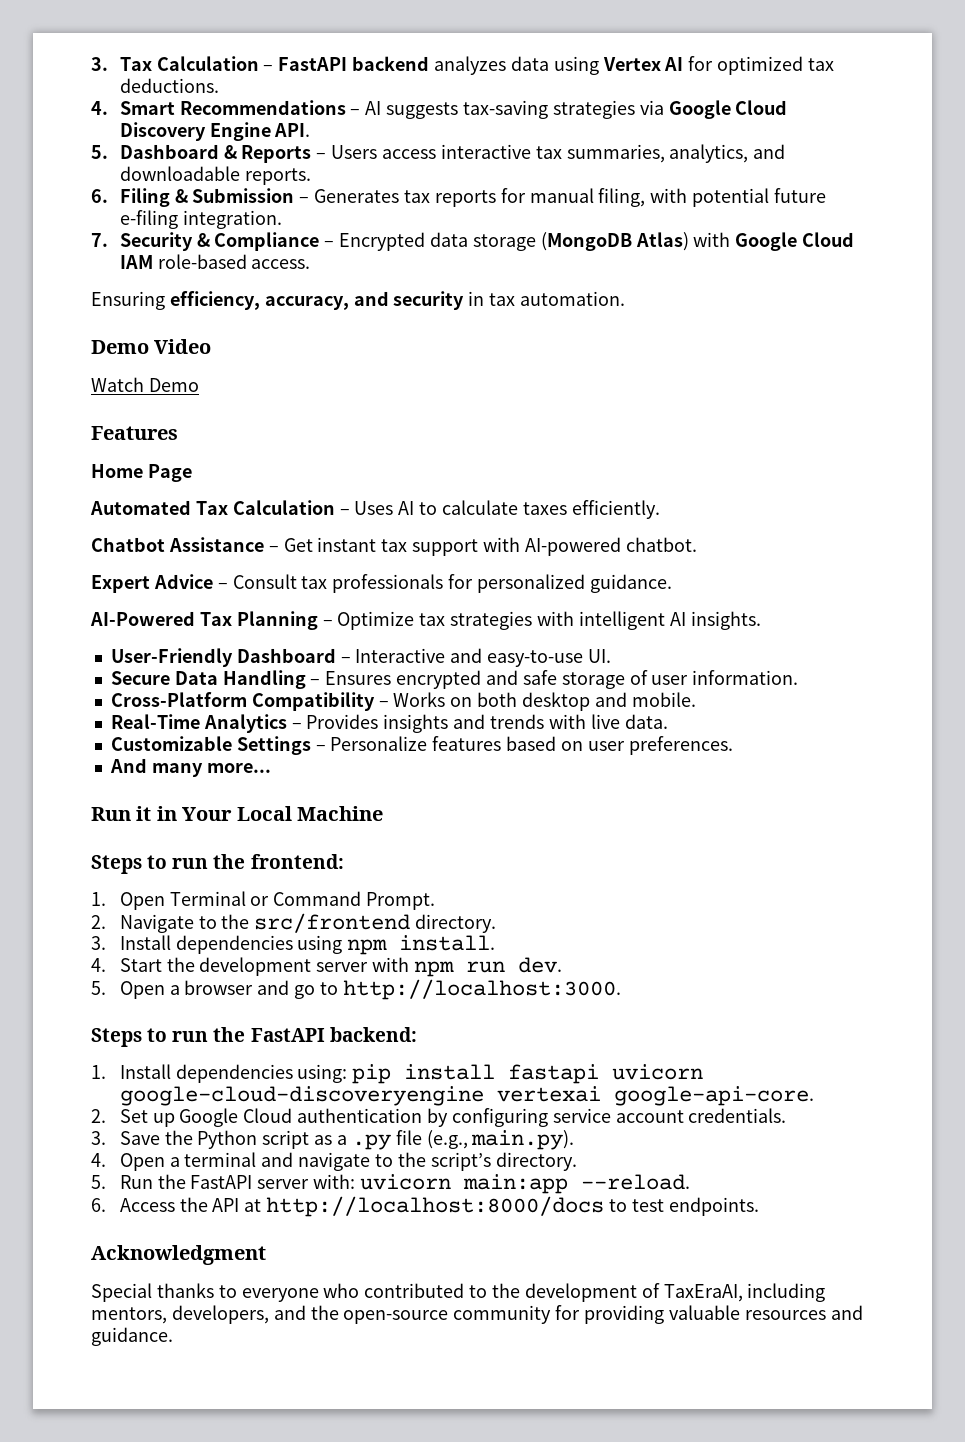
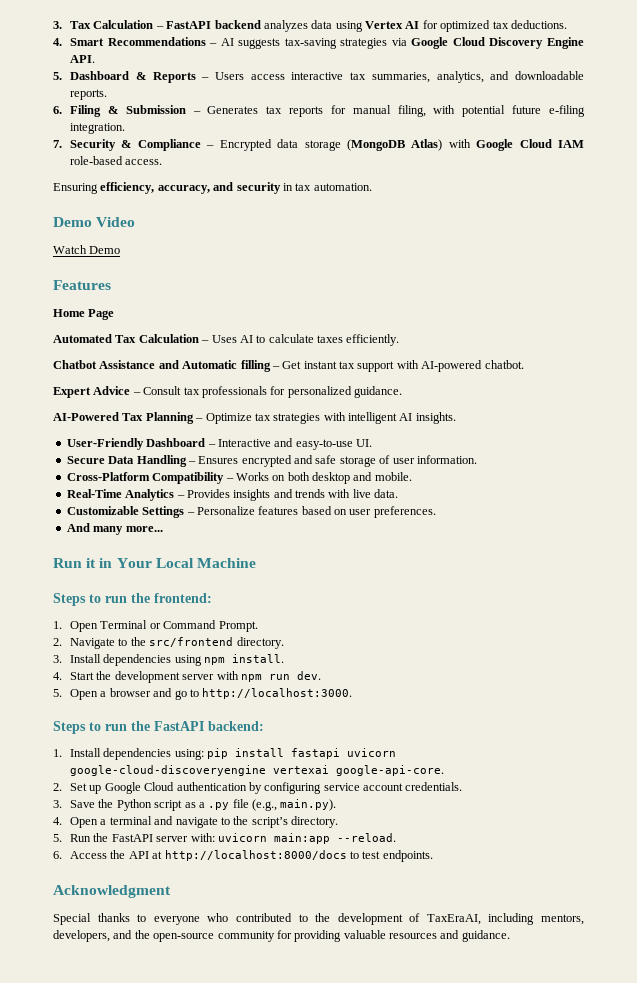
- Chatbot Assistance – Get instant tax support with AI-powered chatbot.
+ Chatbot Assistance and Automatic filling – Get instant tax support with AI-powered chatbot.

